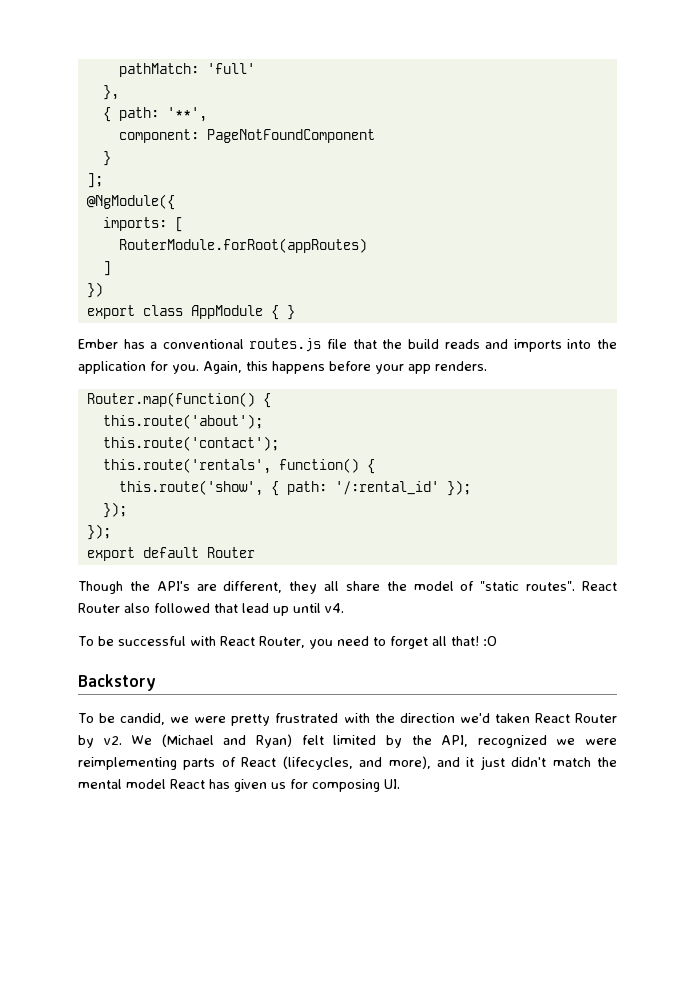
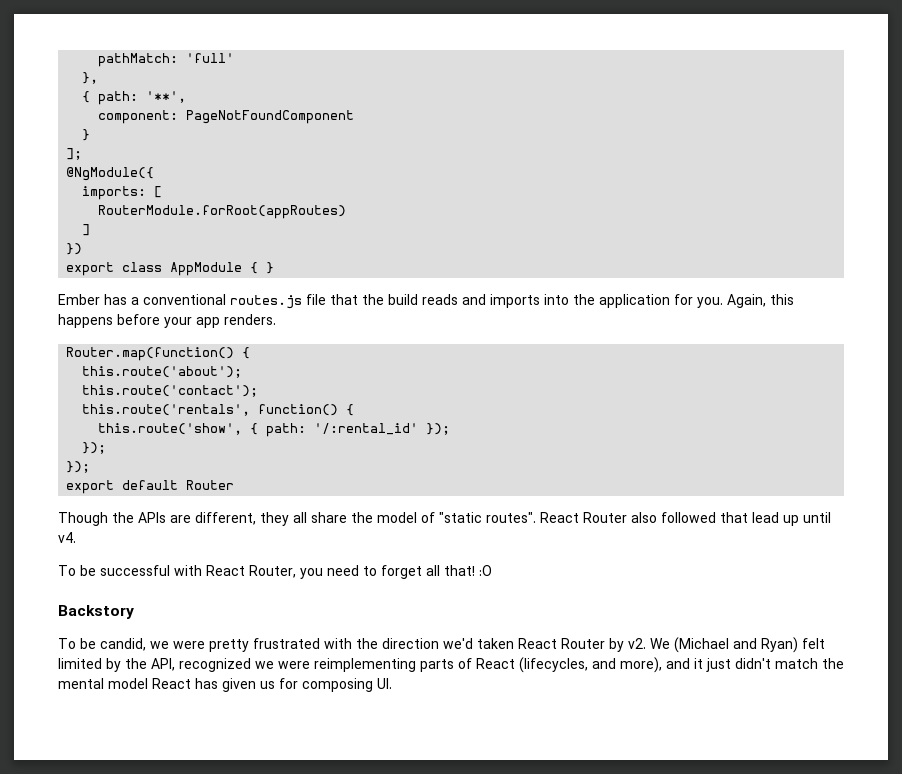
- Though the API's are different, they all share the model of "static routes".
+ Though the APIs are different, they all share the model of "static routes".

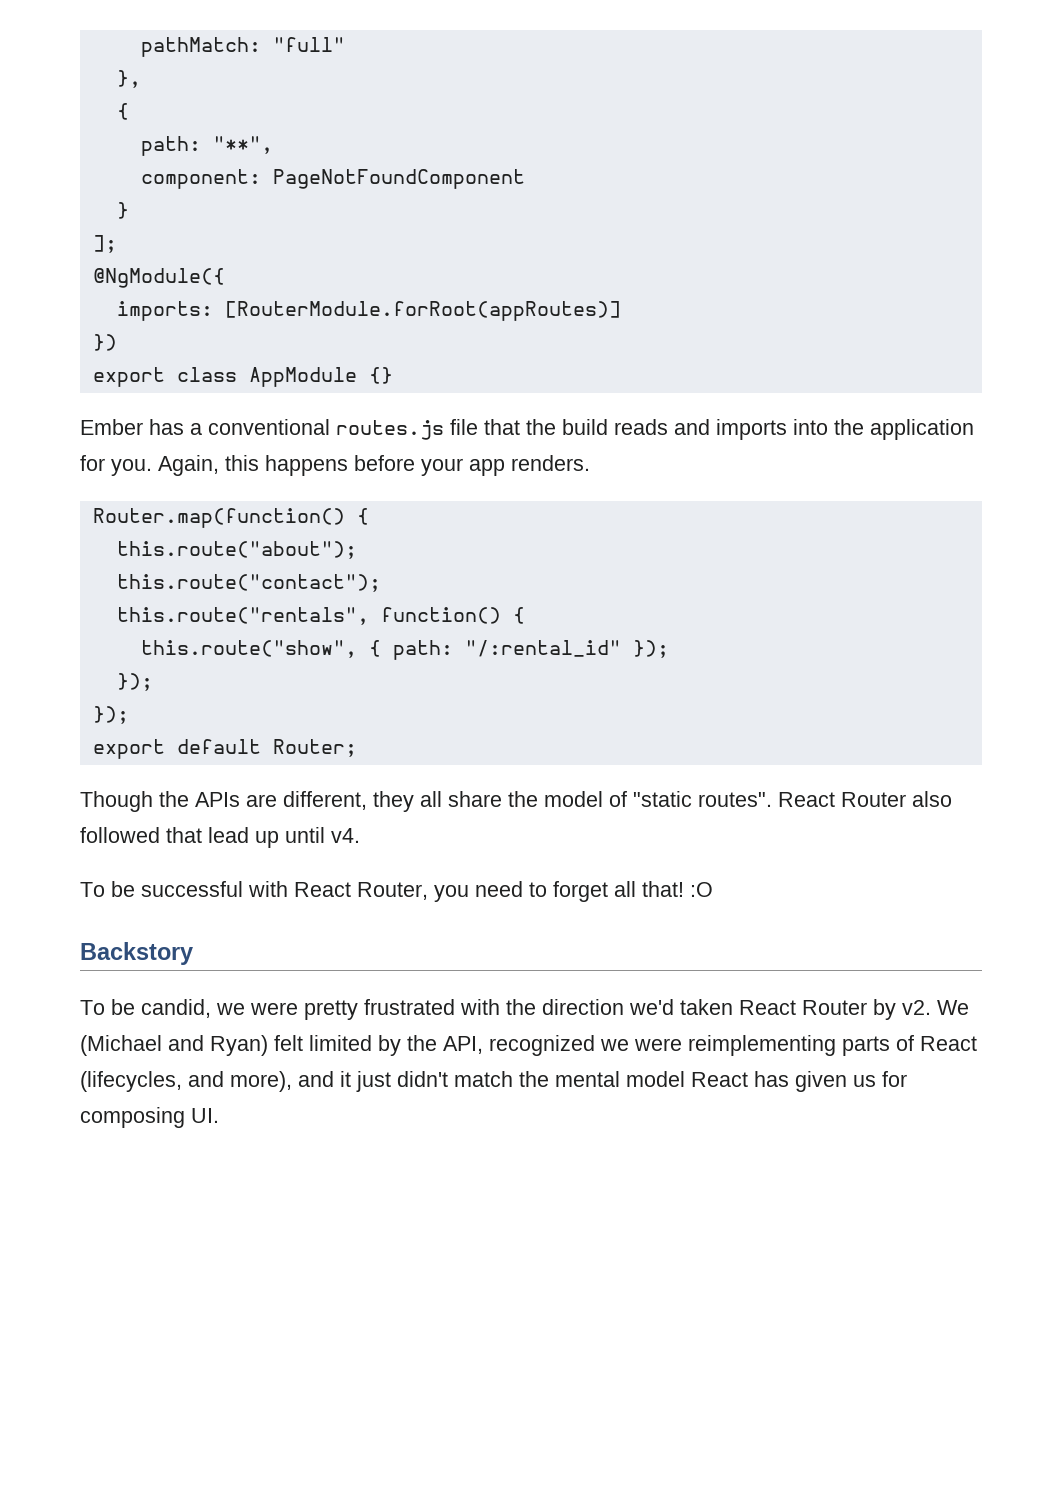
- pathMatch: 'full'
+ pathMatch: "full"
  },
- { path: '**',
+ {
+ path: "**",
- imports: [
- RouterModule.forRoot(appRoutes)
- ]
+ imports: [RouterModule.forRoot(appRoutes)]
- export class AppModule { }
+ export class AppModule {}
- this.route('about');
- this.route('contact');
- this.route('rentals', function() {
+ this.route("about");
+ this.route("contact");
+ this.route("rentals", function() {
- this.route('show', { path: '/:rental_id' });
+ this.route("show", { path: "/:rental_id" });
- export default Router
+ export default Router;

